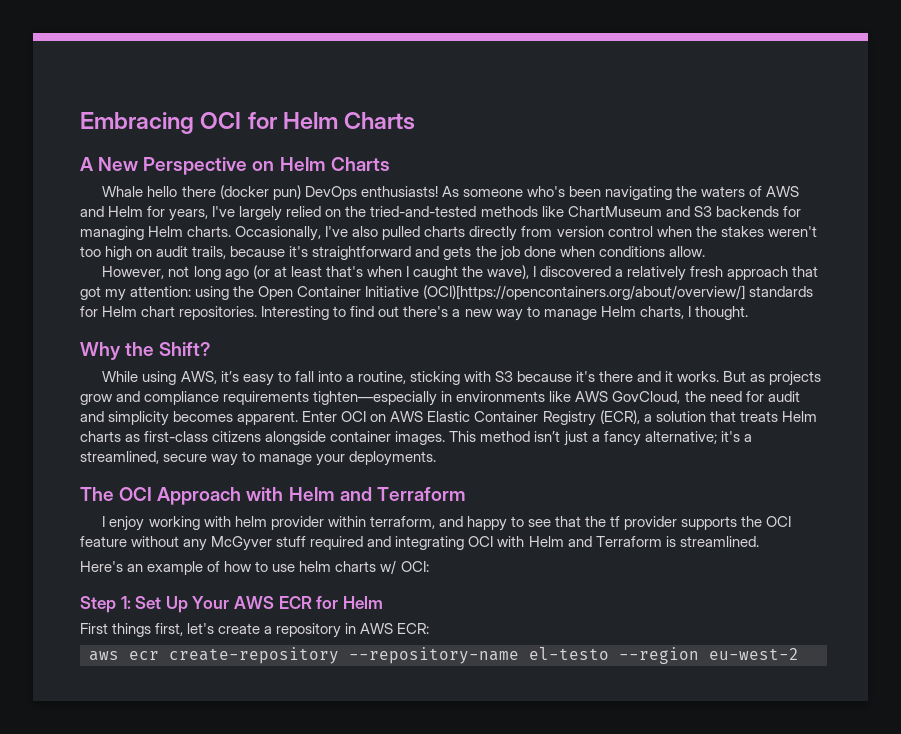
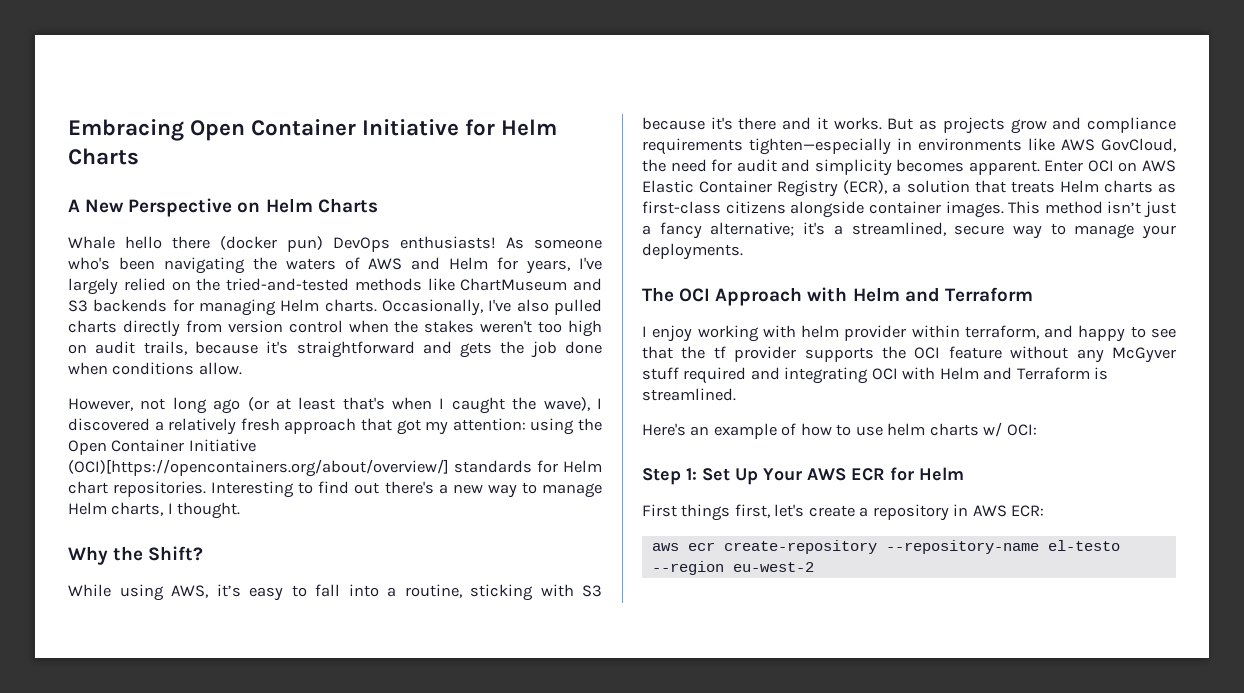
- Embracing OCI for Helm Charts
+ Embracing Open Container Initiative for Helm Charts

